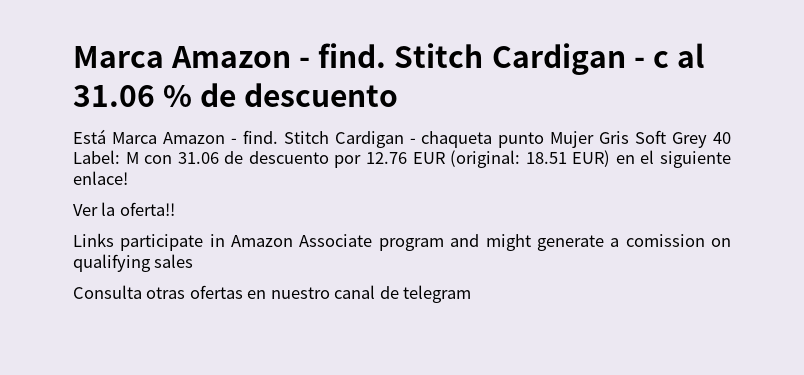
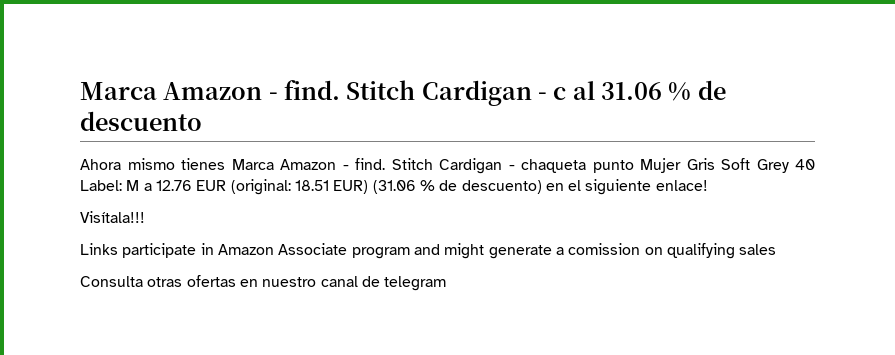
- Está Marca Amazon - find.
+ Ahora mismo tienes Marca Amazon - find.
- Stitch Cardigan - chaqueta punto Mujer Gris Soft Grey 40 Label: M con 31.06 de descuento por 12.76 EUR (original: 18.51 EUR) en el siguiente enlace!
+ Stitch Cardigan - chaqueta punto Mujer Gris Soft Grey 40 Label: M a 12.76 EUR (original: 18.51 EUR) (31.06 % de descuento) en el siguiente enlace!
- Ver la oferta!!
+ Visítala!!!

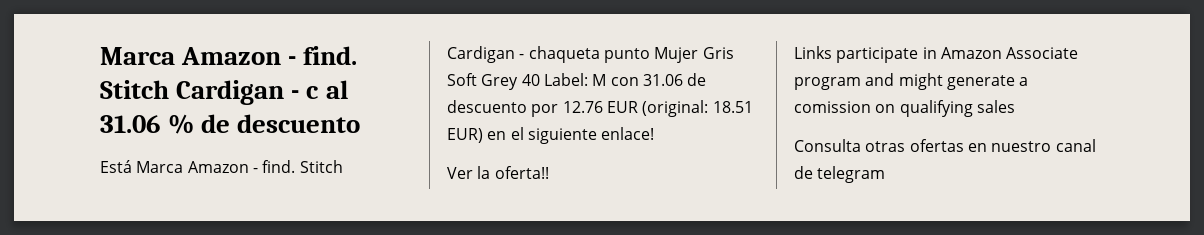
- Ahora mismo tienes Marca Amazon - find.
+ Está Marca Amazon - find.
- Stitch Cardigan - chaqueta punto Mujer Gris Soft Grey 40 Label: M a 12.76 EUR (original: 18.51 EUR) (31.06 % de descuento) en el siguiente enlace!
+ Stitch Cardigan - chaqueta punto Mujer Gris Soft Grey 40 Label: M con 31.06 de descuento por 12.76 EUR (original: 18.51 EUR) en el siguiente enlace!
- Visítala!!!
+ Ver la oferta!!

